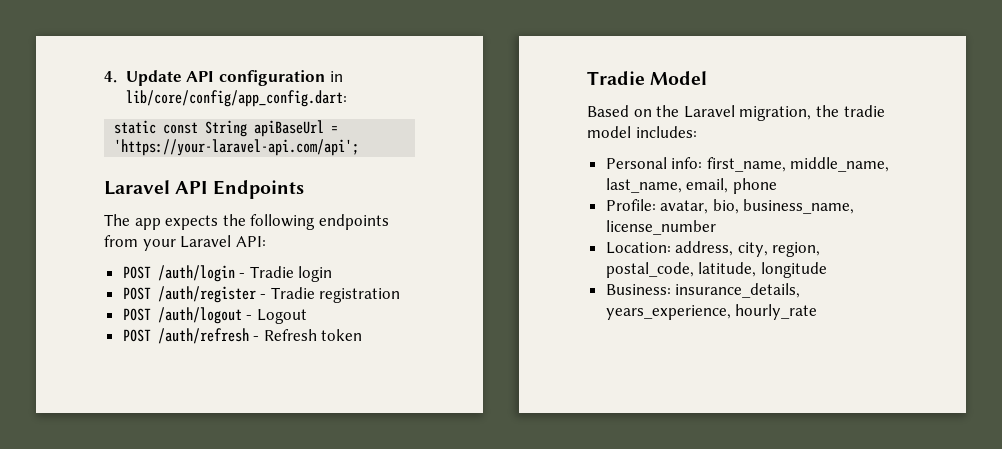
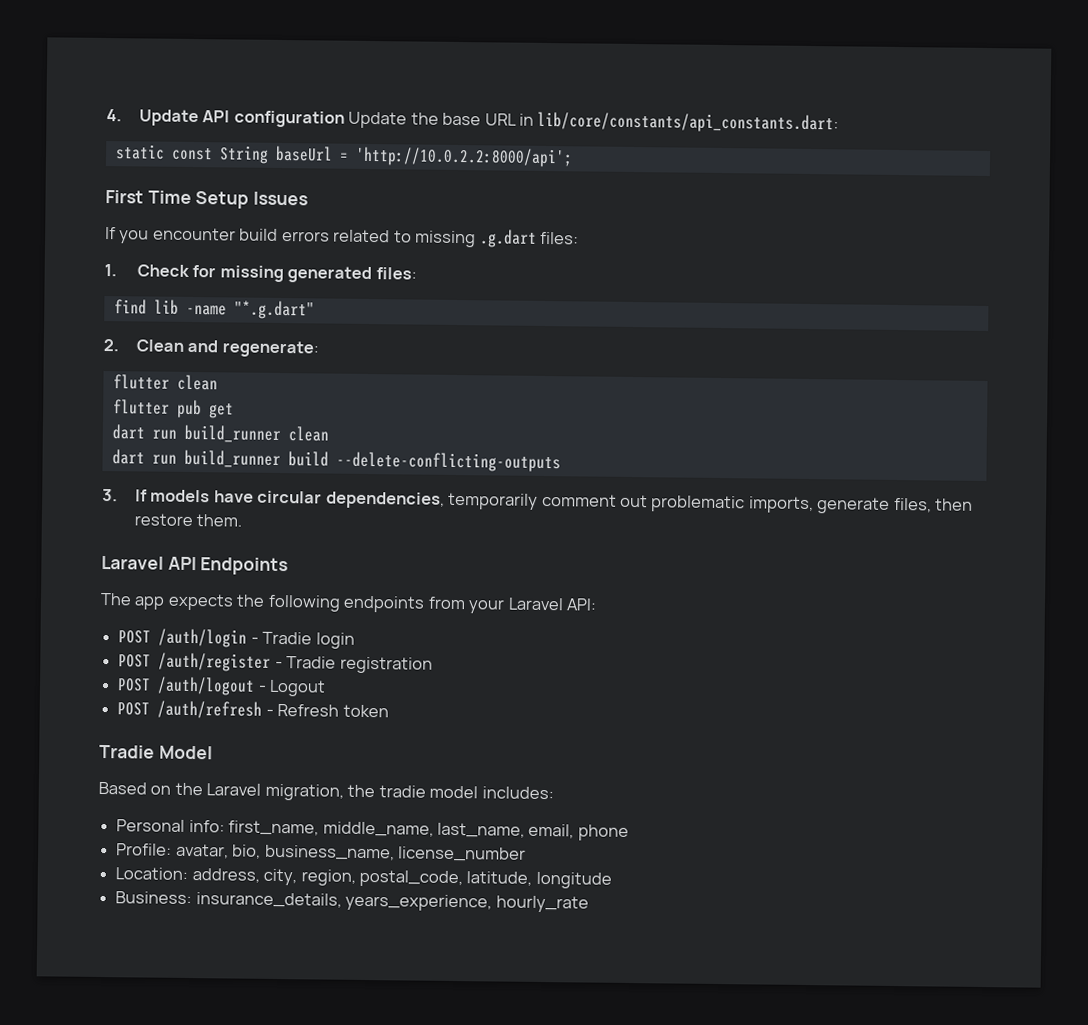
- 4. Update API configuration in lib/core/config/app_config.dart:
- static const String apiBaseUrl = 'https://your-laravel-api.com/api';
+ 4. Update API configuration Update the base URL in lib/core/constants/api_constants.dart:
+ static const String baseUrl = 'http://10.0.2.2:8000/api';
+ First Time Setup Issues
+ If you encounter build errors related to missing .g.dart files:
+ 1. Check for missing generated files:
+ find lib -name "*.g.dart"
+ 2. Clean and regenerate:
+ flutter clean
+ flutter pub get
+ dart run build_runner clean
+ dart run build_runner build --delete-conflicting-outputs
+ 3. If models have circular dependencies, temporarily comment out problematic imports, generate files, then restore them.

